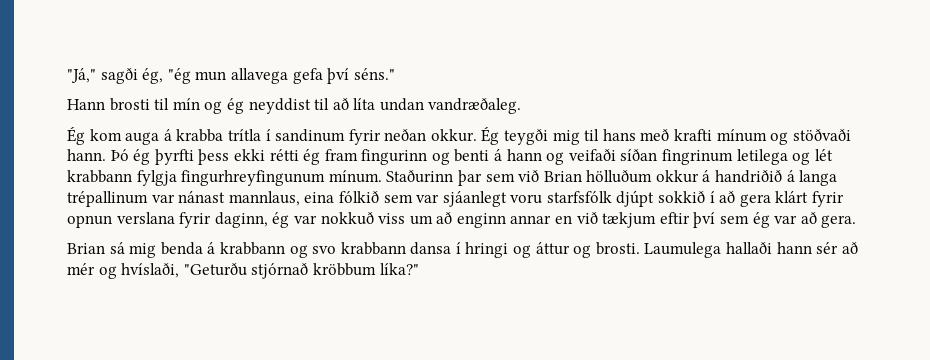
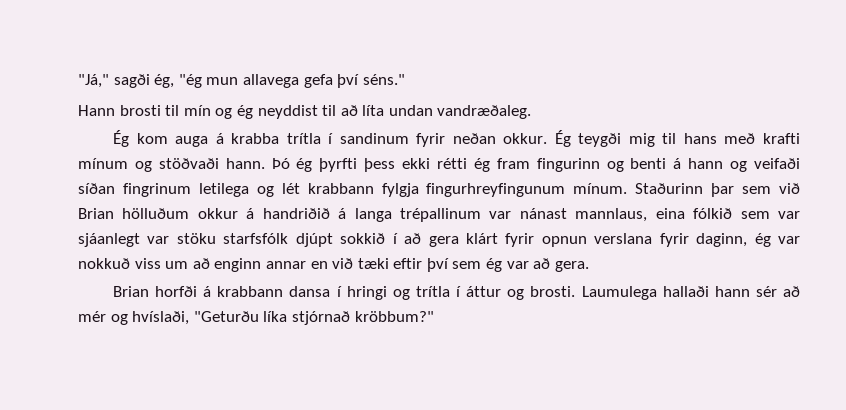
- Staðurinn þar sem við Brian hölluðum okkur á handriðið á langa trépallinum var nánast mannlaus, eina fólkið sem var sjáanlegt voru starfsfólk djúpt sokkið í að gera klárt fyrir opnun verslana fyrir daginn, ég var nokkuð viss um að enginn annar en við tækjum eftir því sem ég var að gera.
+ Staðurinn þar sem við Brian hölluðum okkur á handriðið á langa trépallinum var nánast mannlaus, eina fólkið sem var sjáanlegt var stöku starfsfólk djúpt sokkið í að gera klárt fyrir opnun verslana fyrir daginn, ég var nokkuð viss um að enginn annar en við tæki eftir því sem ég var að gera.
- Brian sá mig benda á krabbann og svo krabbann dansa í hringi og áttur og brosti.
+ Brian horfði á krabbann dansa í hringi og trítla í áttur og brosti.
- Laumulega hallaði hann sér að mér og hvíslaði, "Geturðu stjórnað kröbbum líka?"
+ Laumulega hallaði hann sér að mér og hvíslaði, "Geturðu líka stjórnað kröbbum?"

